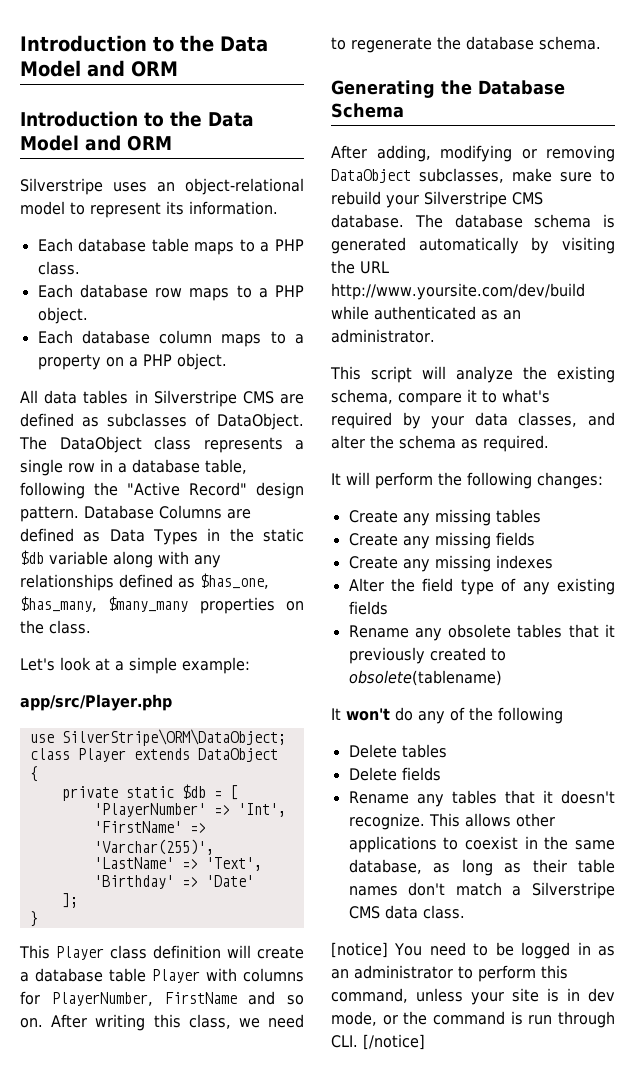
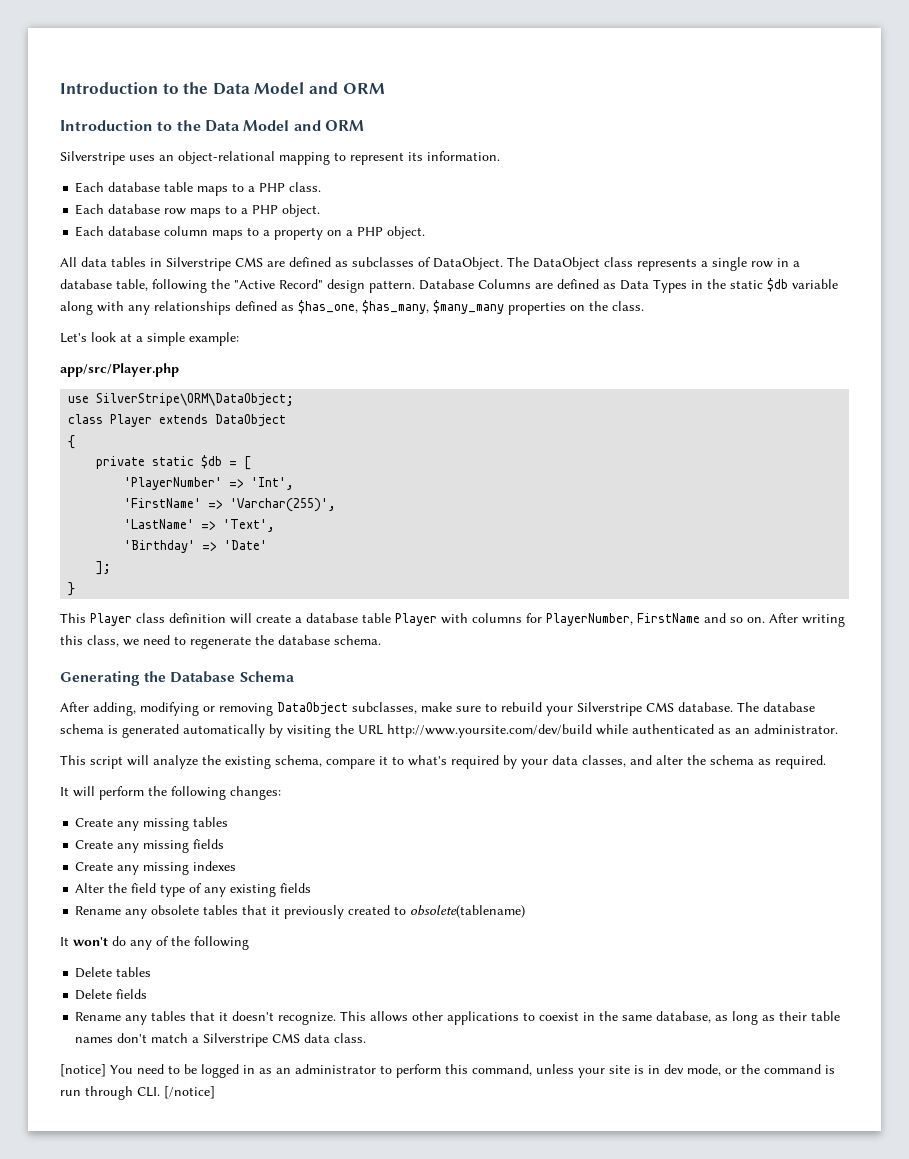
- Silverstripe uses an object-relational model to represent its information.
+ Silverstripe uses an object-relational mapping to represent its information.

